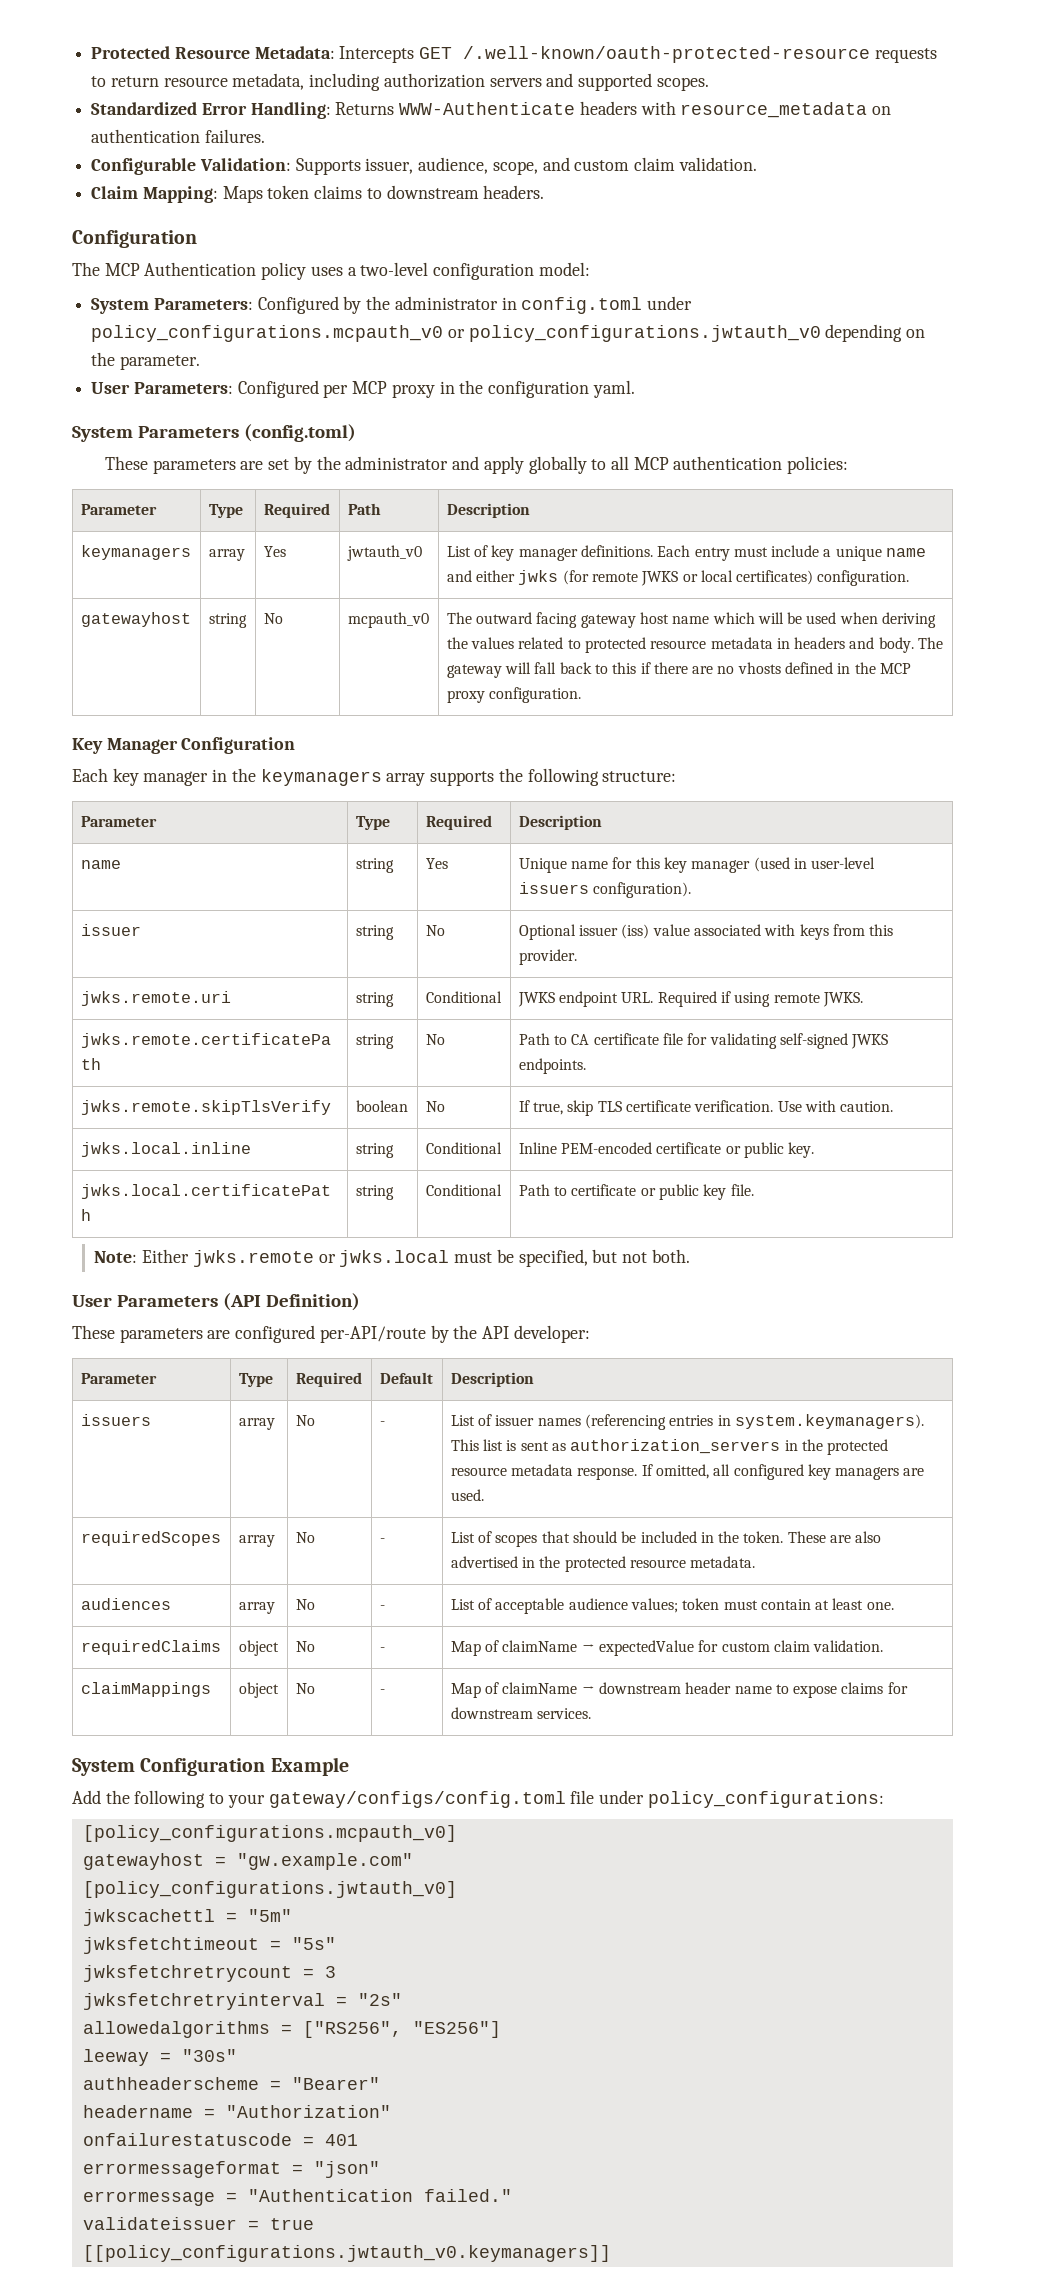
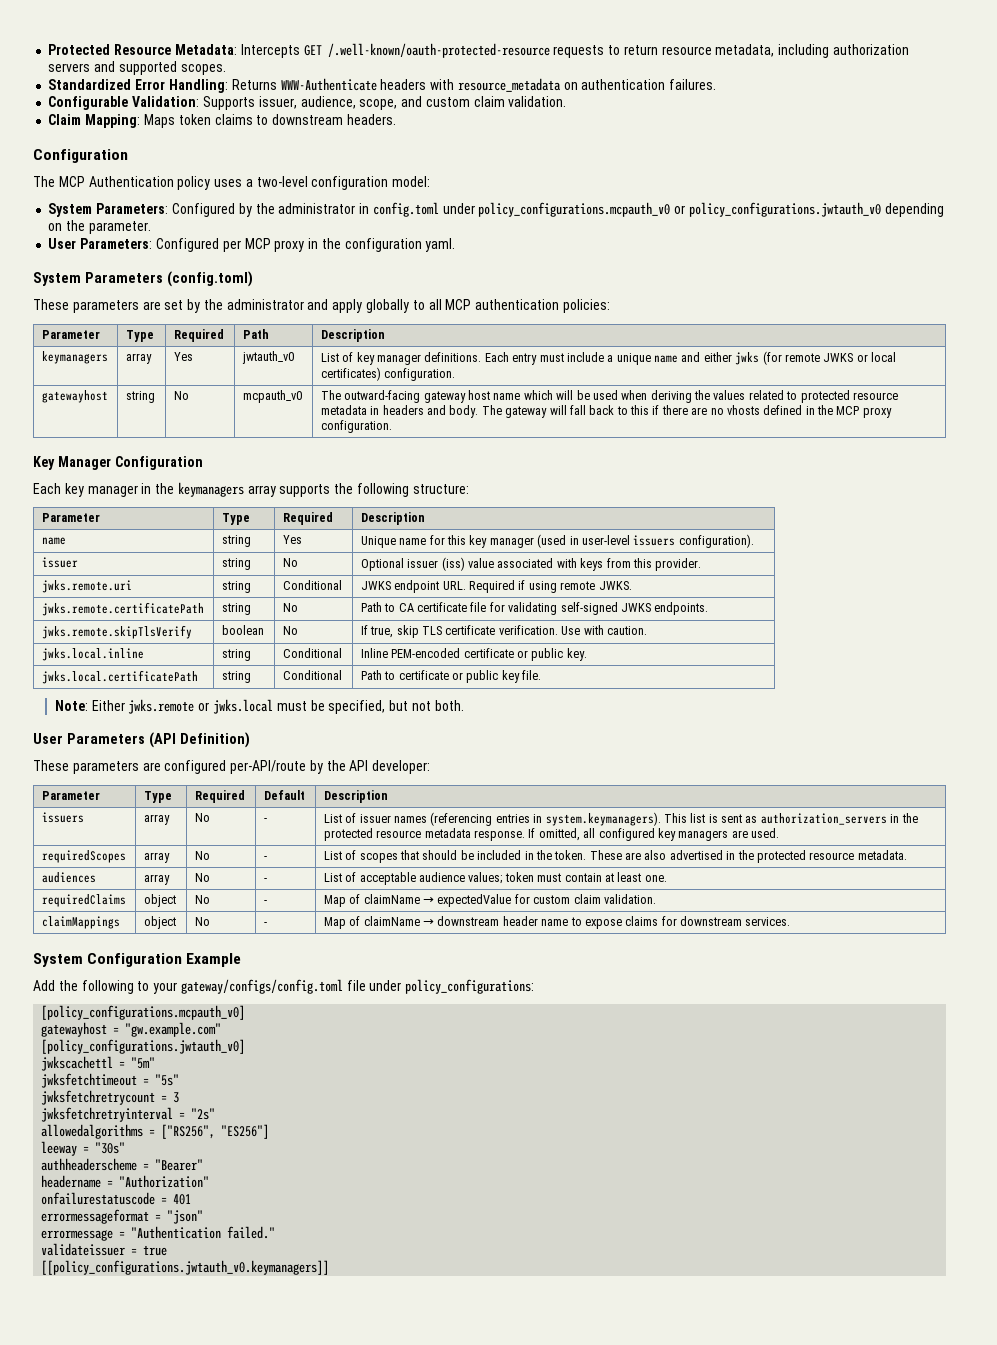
- The outward facing gateway host name which will be used when deriving the values related to protected resource metadata in headers and body.
+ The outward-facing gateway host name which will be used when deriving the values related to protected resource metadata in headers and body.

